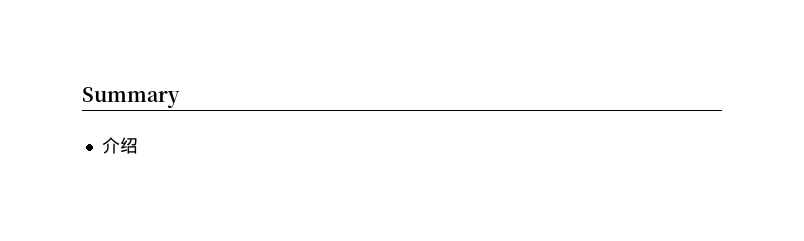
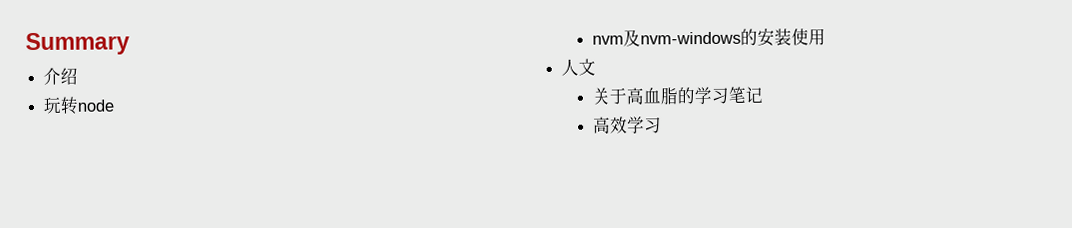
+ 玩转node
+ nvm及nvm-windows的安装使用
+ 人文
+ 关于高血脂的学习笔记
+ 高效学习

